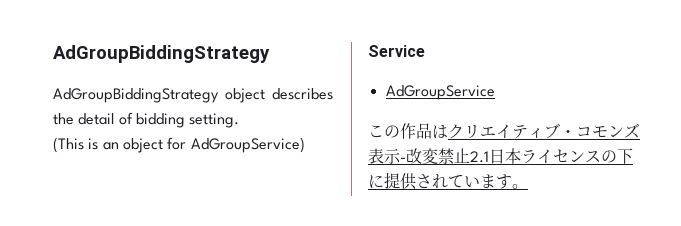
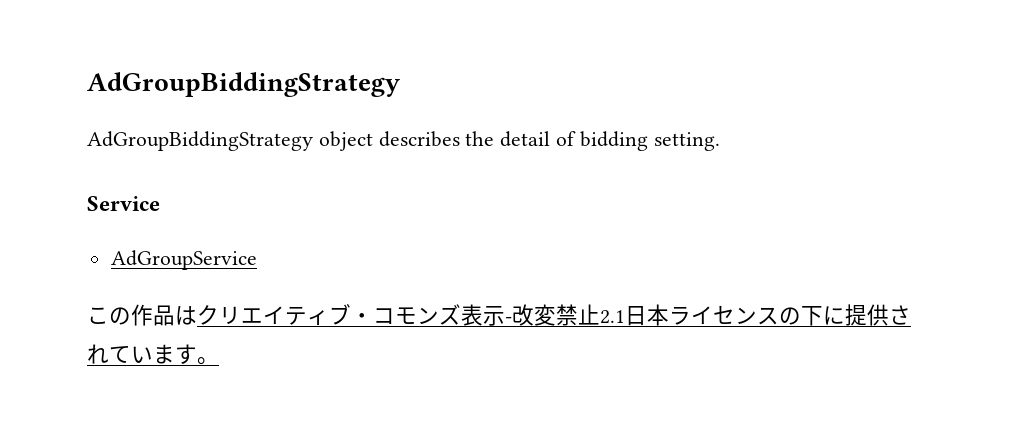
- (This is an object for AdGroupService)

